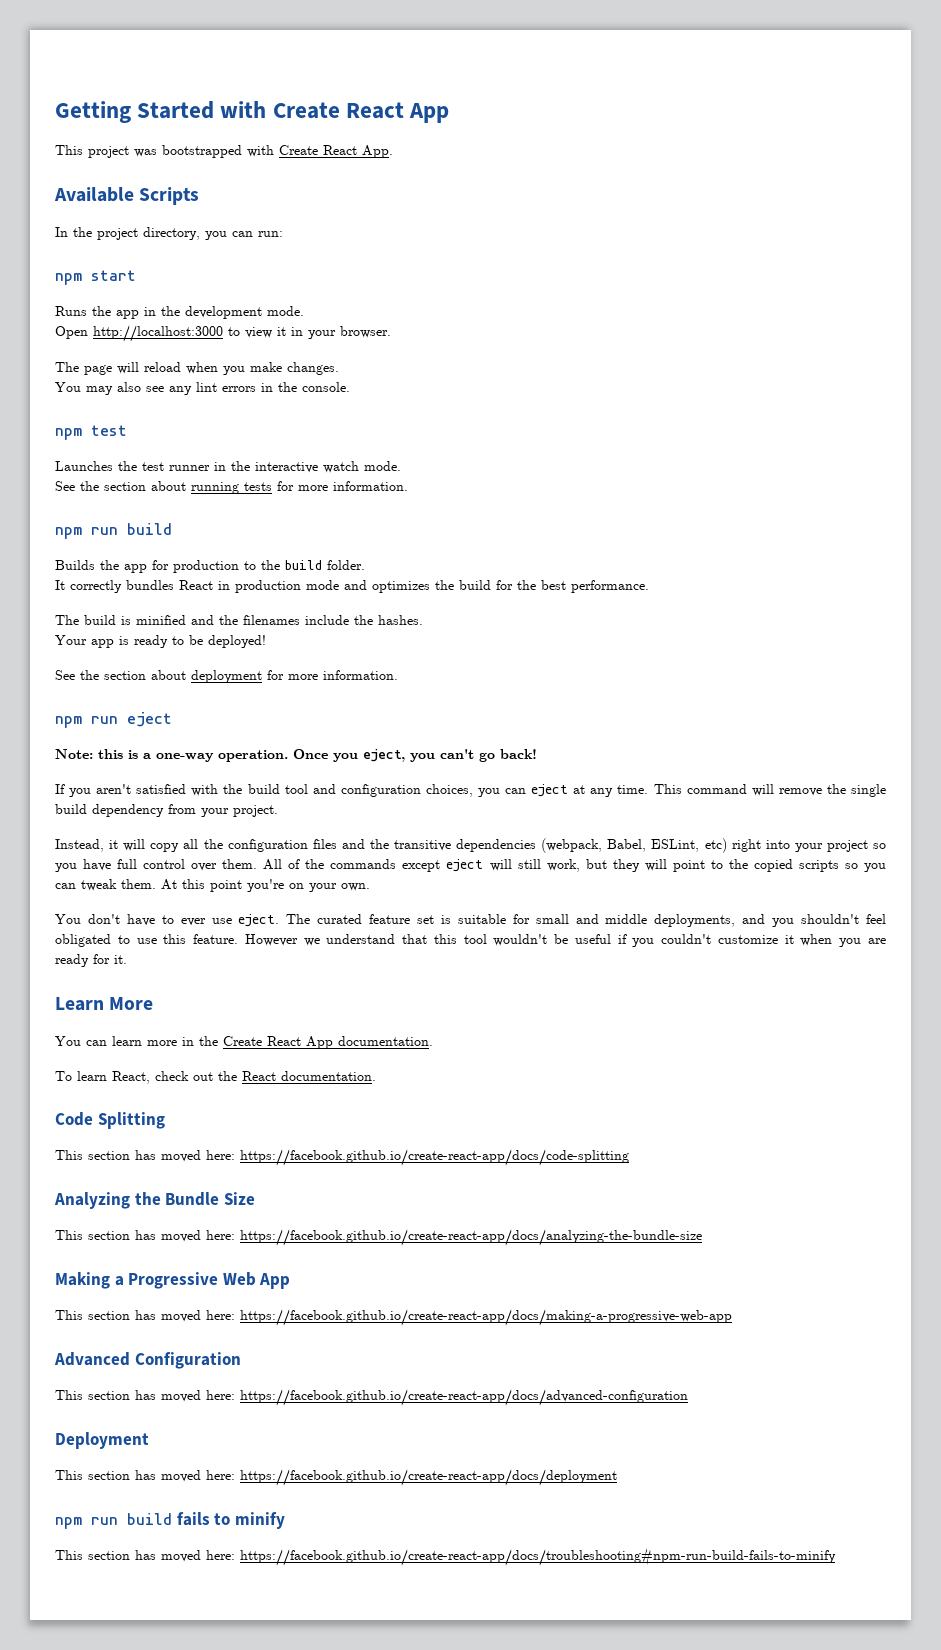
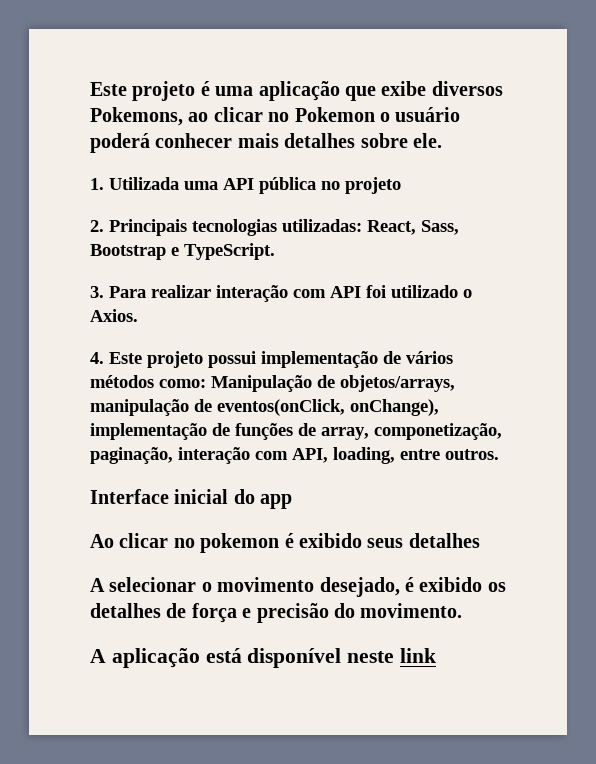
- Getting Started with Create React App
- This project was bootstrapped with Create React App.
- Available Scripts
- In the project directory, you can run:
- npm start
- Runs the app in the development mode.
- Open http://localhost:3000 to view it in your browser.
- The page will reload when you make changes.
- You may also see any lint errors in the console.
- npm test
- Launches the test runner in the interactive watch mode.
- See the section about running tests for more information.
- npm run build
- Builds the app for production to the build folder.
- It correctly bundles React in production mode and optimizes the build for the best performance.
- The build is minified and the filenames include the hashes.
- Your app is ready to be deployed!
- See the section about deployment for more information.
- npm run eject
- Note: this is a one-way operation. Once you eject, you can't go back!
- If you aren't satisfied with the build tool and configuration choices, you can eject at any time. This command will remove the single build dependency from your project.
- Instead, it will copy all the configuration files and the transitive dependencies (webpack, Babel, ESLint, etc) right into your project so you have full control over them. All of the commands except eject will still work, but they will point to the copied scripts so you can tweak them. At this point you're on your own.
- You don't have to ever use eject. The curated feature set is suitable for small and middle deployments, and you shouldn't feel obligated to use this feature. However we understand that this tool wouldn't be useful if you couldn't customize it when you are ready for it.
- Learn More
- You can learn more in the Create React App documentation.
- To learn React, check out the React documentation.
- Code Splitting
- This section has moved here: https://facebook.github.io/create-react-app/docs/code-splitting
- Analyzing the Bundle Size
- This section has moved here: https://facebook.github.io/create-react-app/docs/analyzing-the-bundle-size
- Making a Progressive Web App
- This section has moved here: https://facebook.github.io/create-react-app/docs/making-a-progressive-web-app
- Advanced Configuration
- This section has moved here: https://facebook.github.io/create-react-app/docs/advanced-configuration
- Deployment
- This section has moved here: https://facebook.github.io/create-react-app/docs/deployment
- npm run build fails to minify
- This section has moved here: https://facebook.github.io/create-react-app/docs/troubleshooting#npm-run-build-fails-to-minify
+ Este projeto é uma aplicação que exibe diversos Pokemons, ao clicar no Pokemon o usuário poderá conhecer mais detalhes sobre ele.
+ 1. Utilizada uma API pública no projeto
+ 2. Principais tecnologias utilizadas: React, Sass, Bootstrap e TypeScript.
+ 3. Para realizar interação com API foi utilizado o Axios.
+ 4. Este projeto possui implementação de vários métodos como: Manipulação de objetos/arrays, manipulação de eventos(onClick, onChange), implementação de funções de array, componetização, paginação, interação com API, loading, entre outros.
+ Interface inicial do app
+ Ao clicar no pokemon é exibido seus detalhes
+ A selecionar o movimento desejado, é exibido os detalhes de força e precisão do movimento.
+ A aplicação está disponível neste link

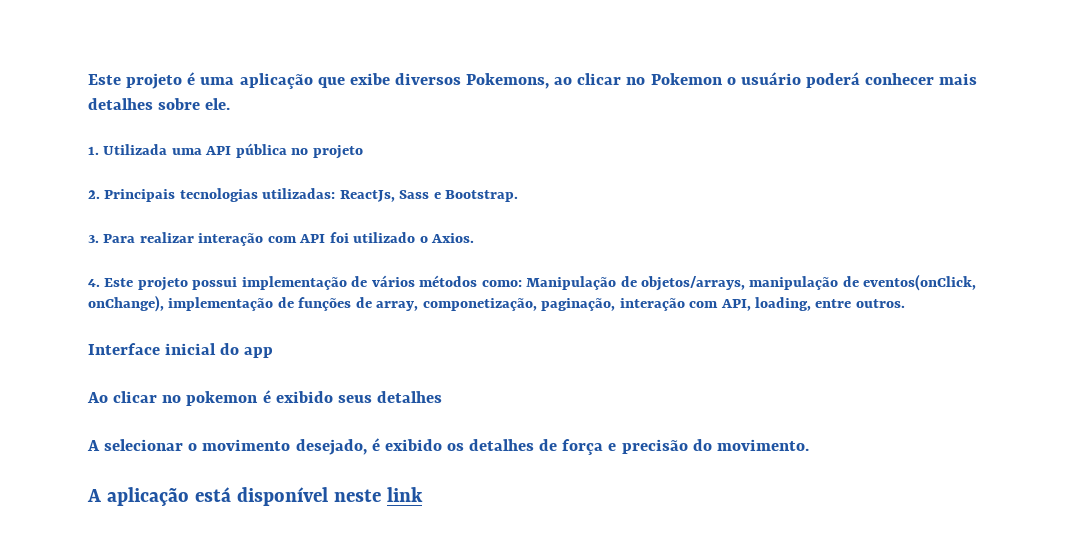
- 2. Principais tecnologias utilizadas: React, Sass, Bootstrap e TypeScript.
+ 2. Principais tecnologias utilizadas: ReactJs, Sass e Bootstrap.

